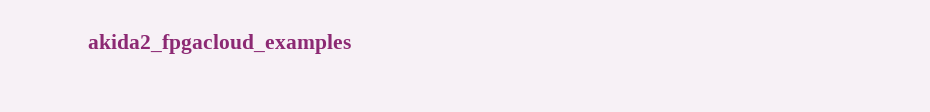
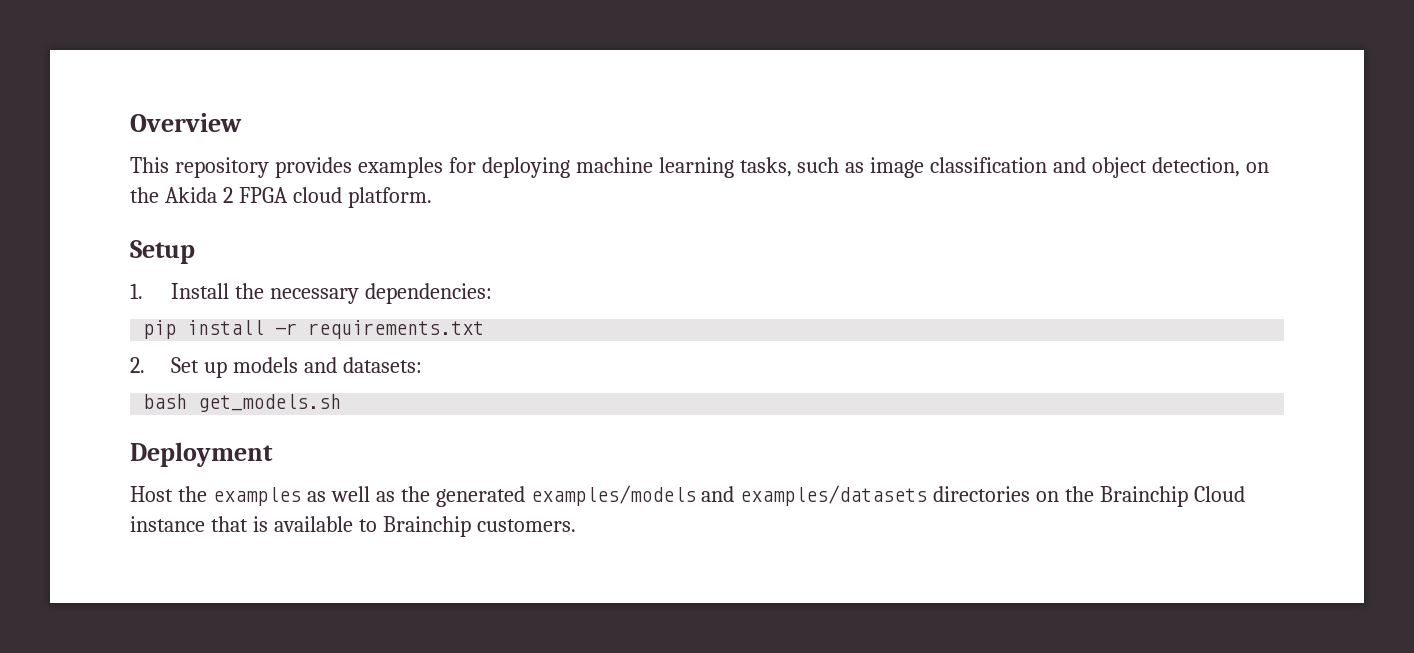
- akida2_fpgacloud_examples
+ Overview
+ This repository provides examples for deploying machine learning tasks, such as image classification and object detection, on the Akida 2 FPGA cloud platform.
+ Setup
+ 1. Install the necessary dependencies:
+ pip install -r requirements.txt
+ 2. Set up models and datasets:
+ bash get_models.sh
+ Deployment
+ Host the examples as well as the generated examples/models and examples/datasets directories on the Brainchip Cloud instance that is available to Brainchip customers.

